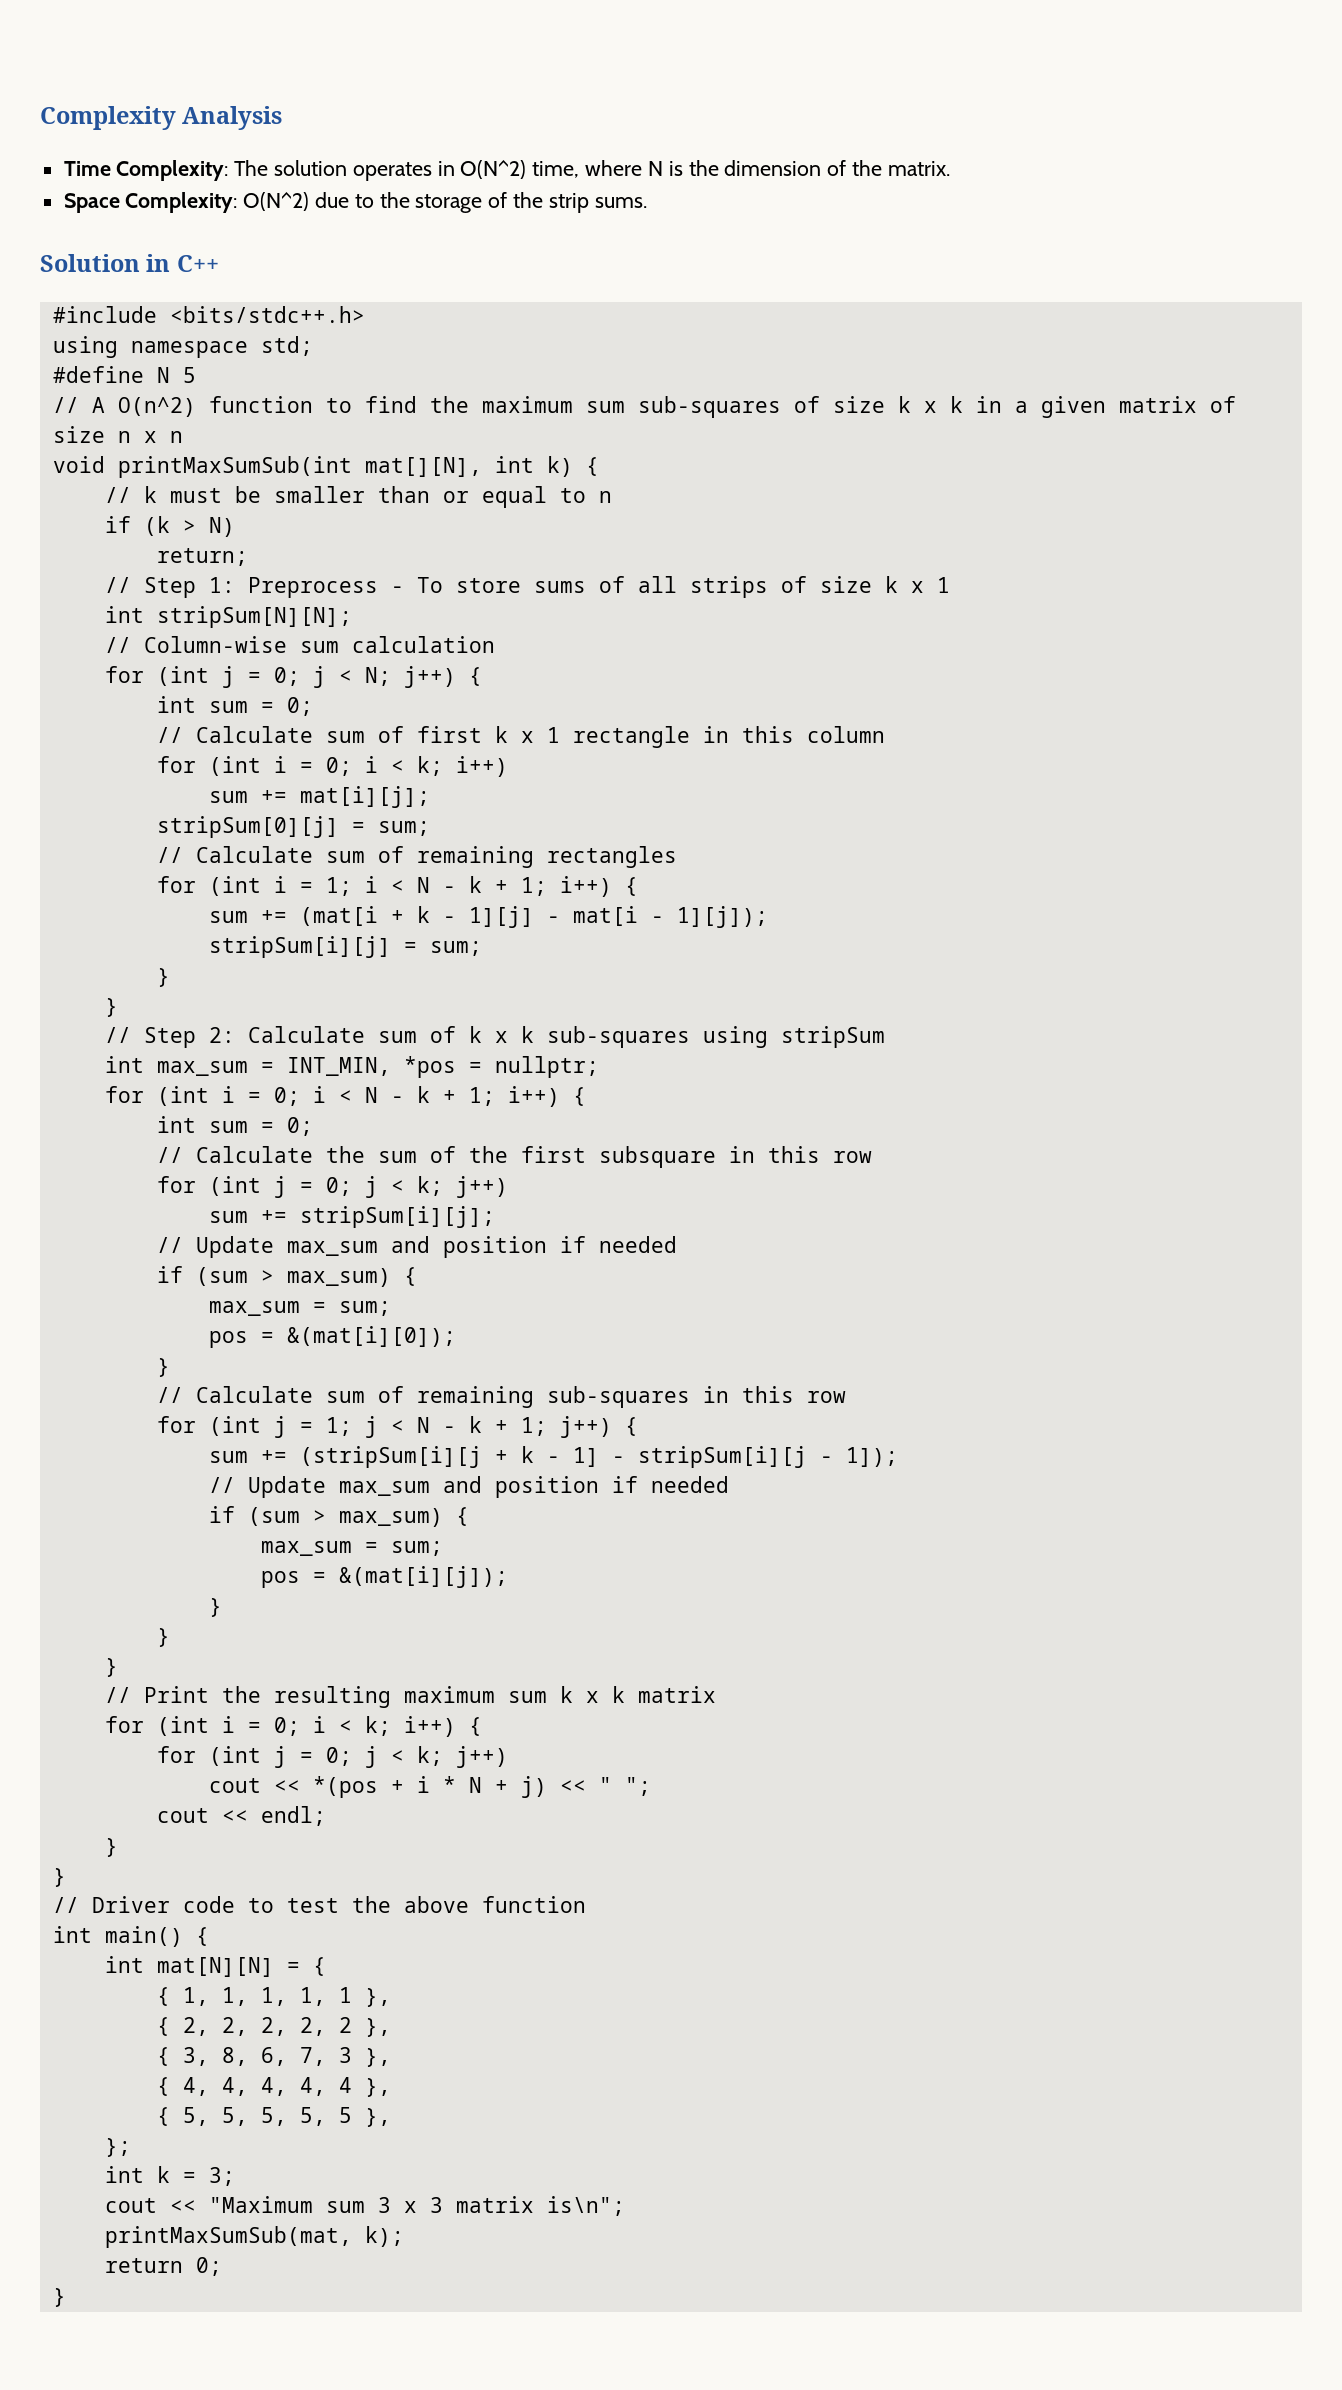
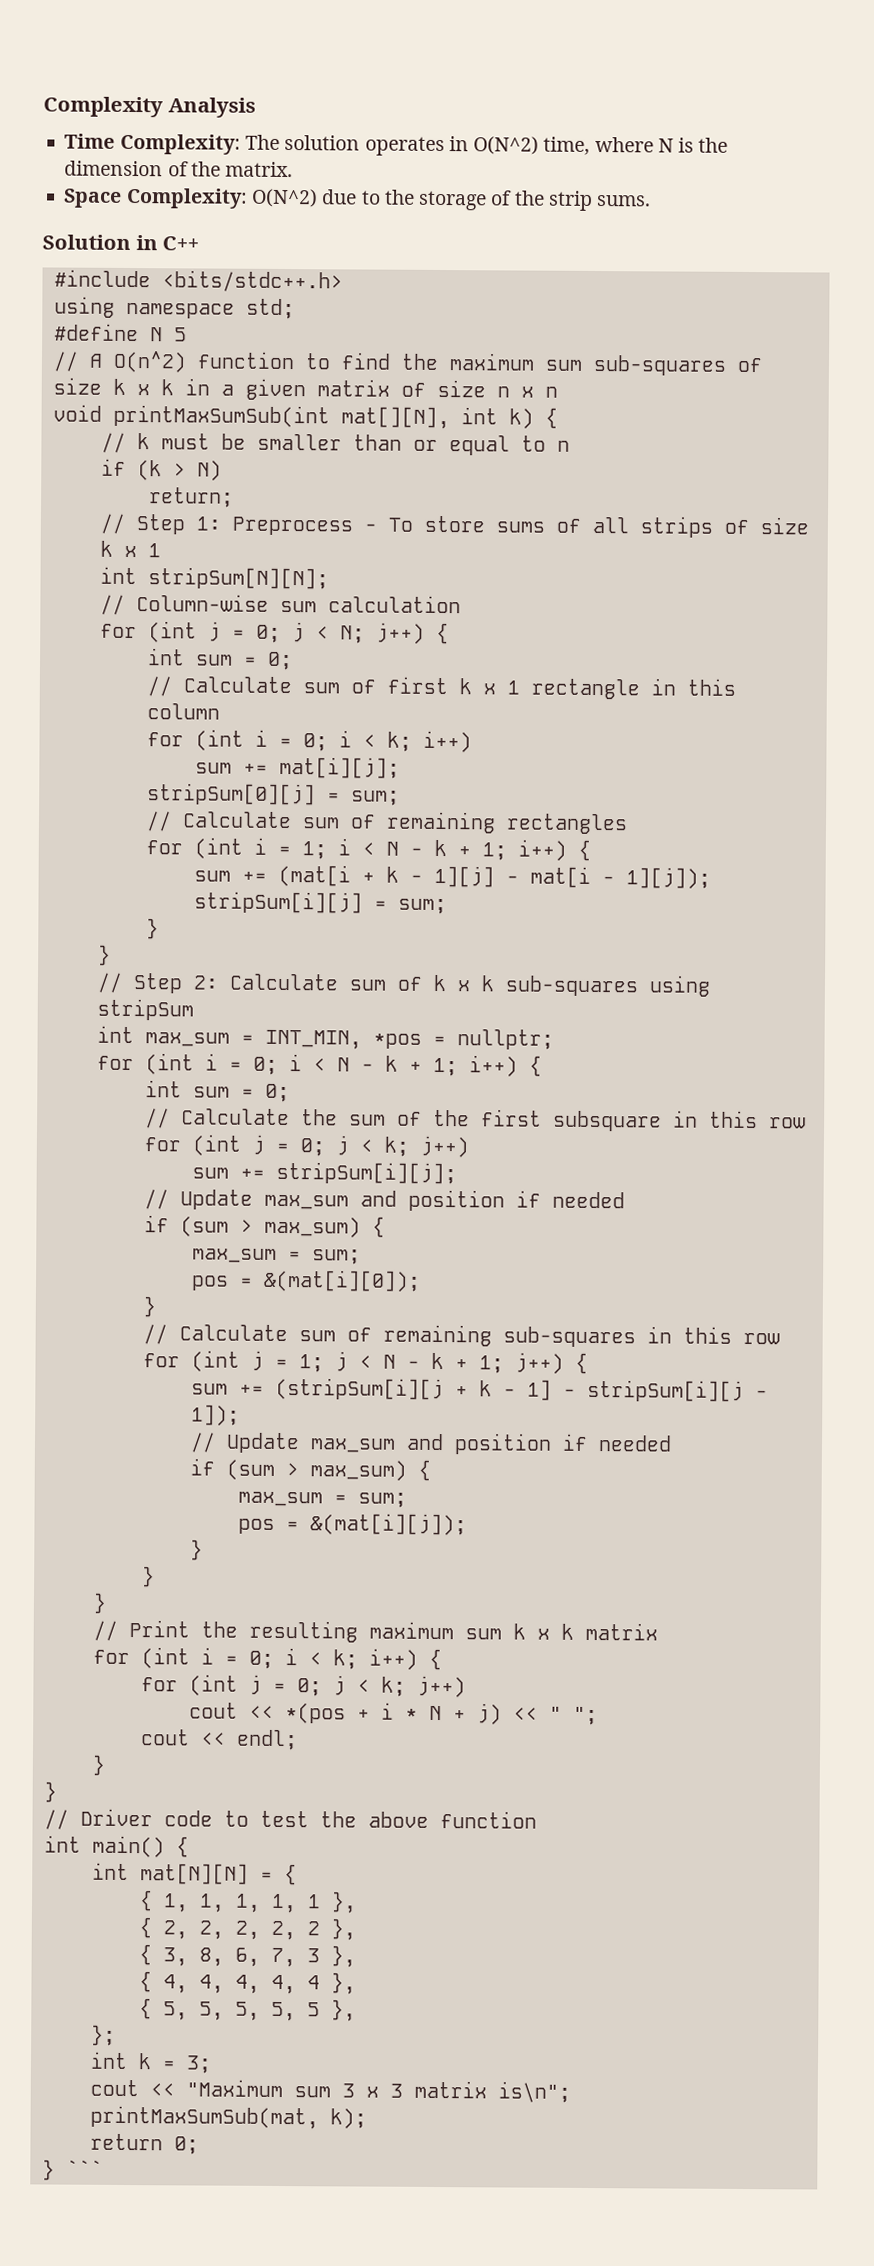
  return 0;
- }
+ } ```

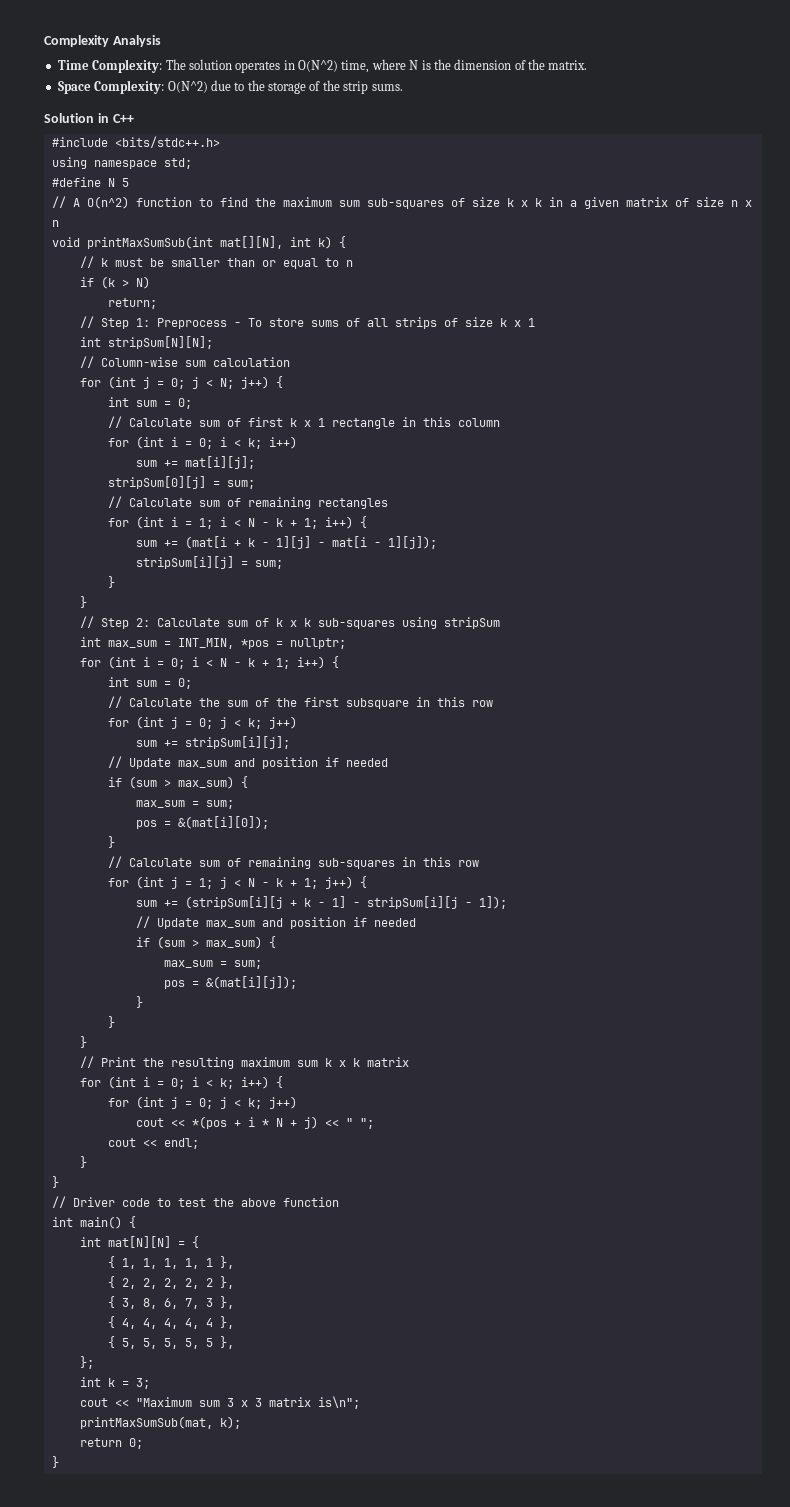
  return 0;
- } ```
+ }

